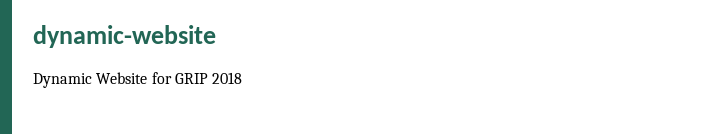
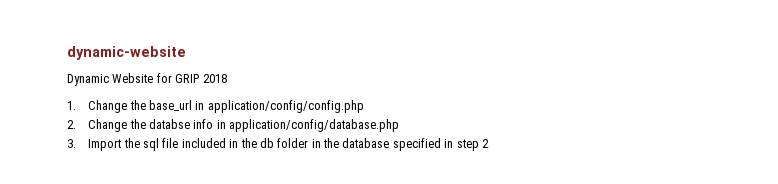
+ 1. Change the base_url in application/config/config.php
+ 2. Change the databse info in application/config/database.php
+ 3. Import the sql file included in the db folder in the database specified in step 2

